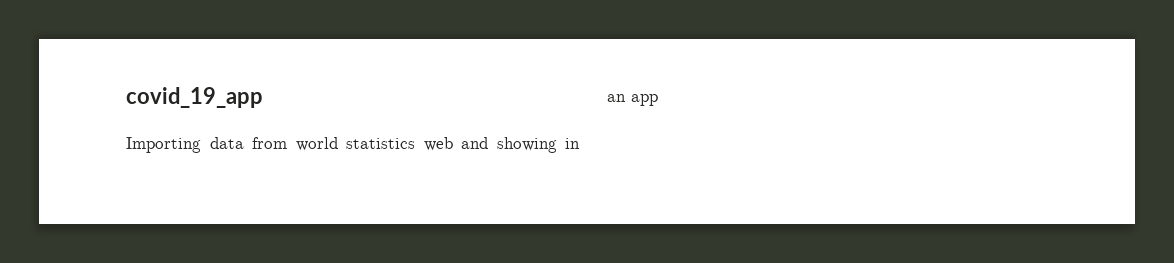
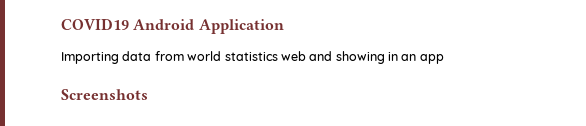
- covid_19_app
+ COVID19 Android Application
+ Screenshots

